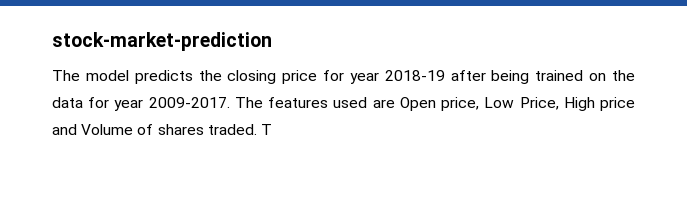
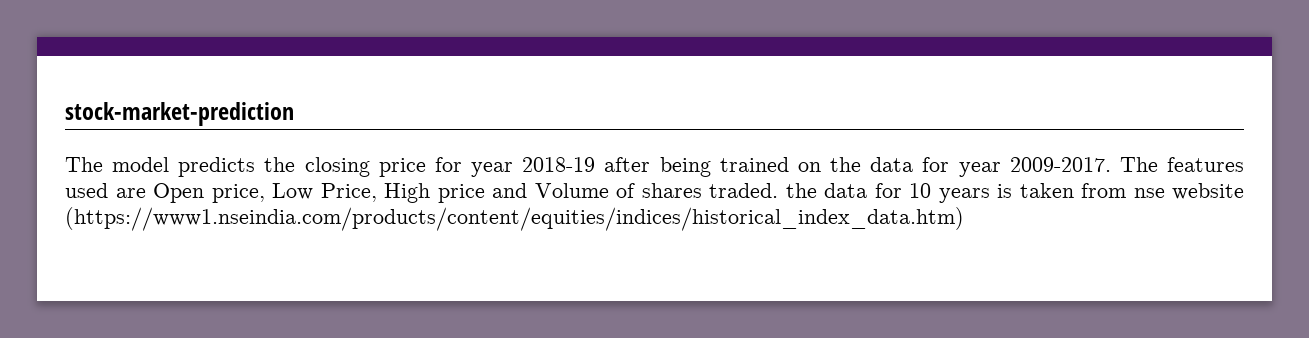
- The features used are Open price, Low Price, High price and Volume of shares traded. T
+ The features used are Open price, Low Price, High price and Volume of shares traded. the data for 10 years is taken from nse website (https://www1.nseindia.com/products/content/equities/indices/historical_index_data.htm)

